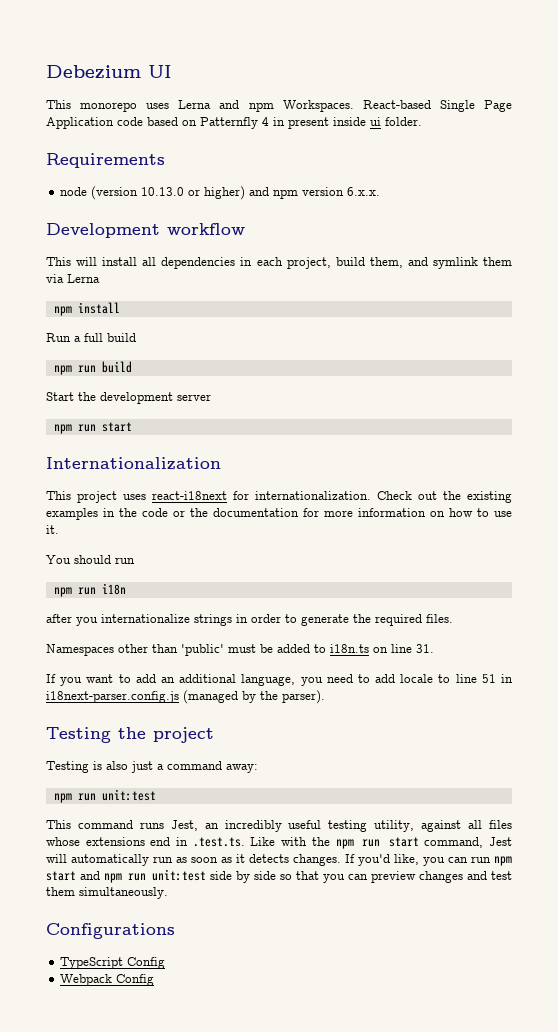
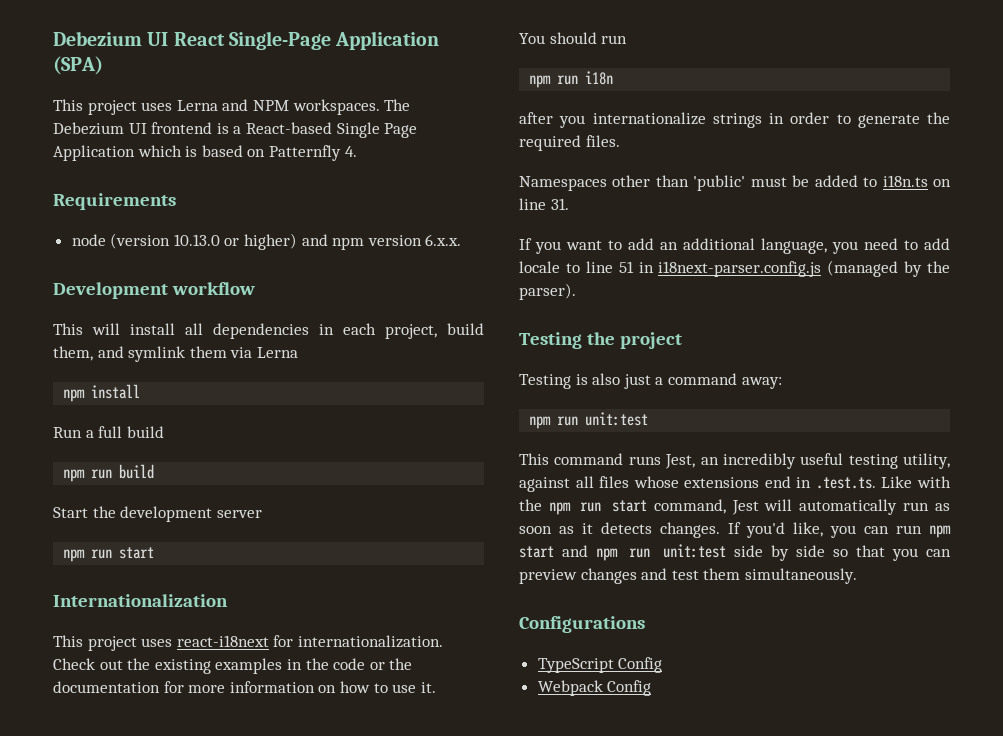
- Debezium UI
- This monorepo uses Lerna and npm Workspaces. React-based Single Page Application code based on Patternfly 4 in present inside ui folder.
+ Debezium UI React Single-Page Application (SPA)
+ This project uses Lerna and NPM workspaces. The Debezium UI frontend is a React-based Single Page Application which is based on Patternfly 4.

